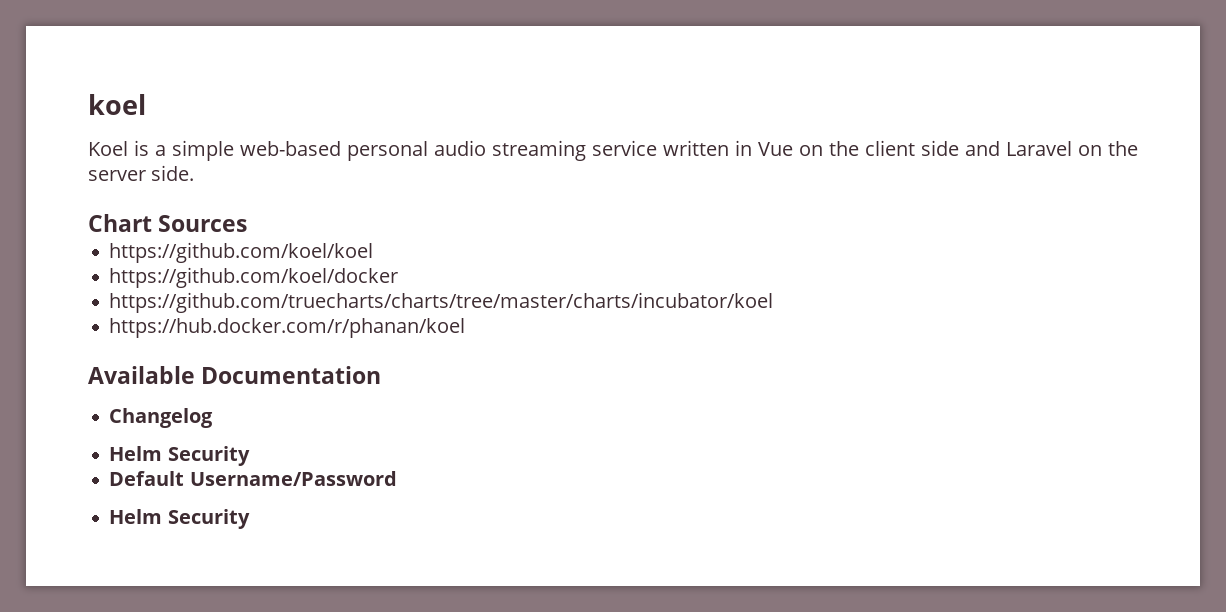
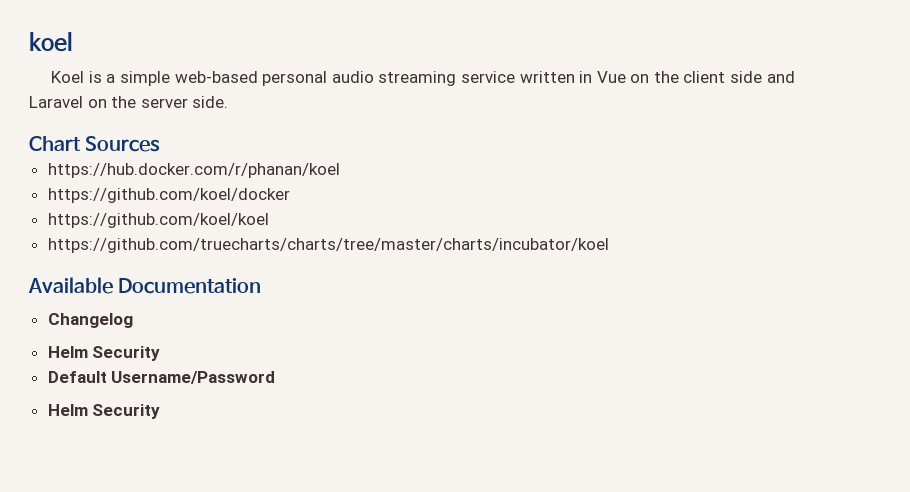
- https://github.com/koel/koel
+ https://hub.docker.com/r/phanan/koel
+ https://github.com/koel/koel
- https://hub.docker.com/r/phanan/koel

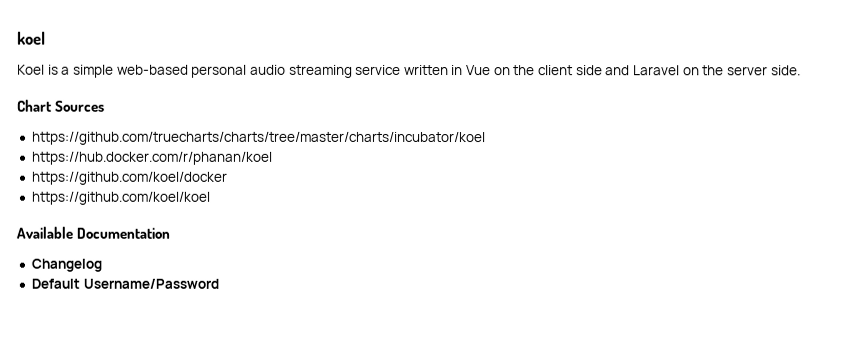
+ https://github.com/truecharts/charts/tree/master/charts/incubator/koel
- https://github.com/truecharts/charts/tree/master/charts/incubator/koel
  Changelog
- Helm Security
  Default Username/Password
- Helm Security

